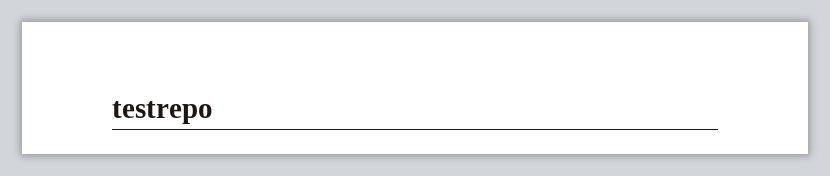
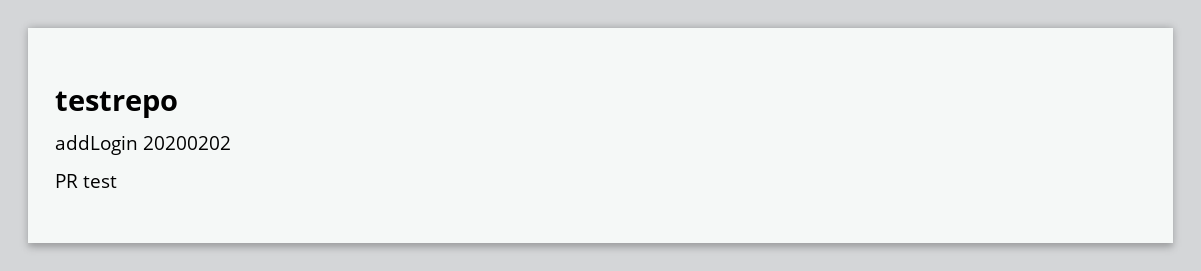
+ addLogin 20200202
+ PR test

